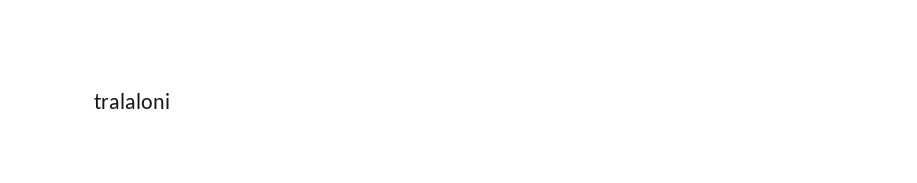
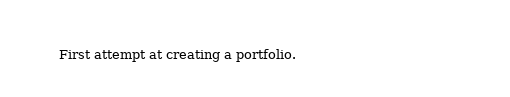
- tralaloni
+ First attempt at creating a portfolio.

